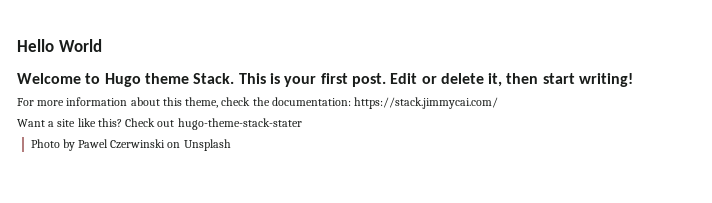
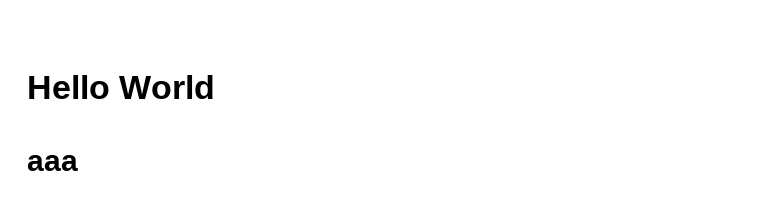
- Welcome to Hugo theme Stack. This is your first post. Edit or delete it, then start writing!
- For more information about this theme, check the documentation: https://stack.jimmycai.com/
- Want a site like this? Check out hugo-theme-stack-stater
- Photo by Pawel Czerwinski on Unsplash
+ aaa

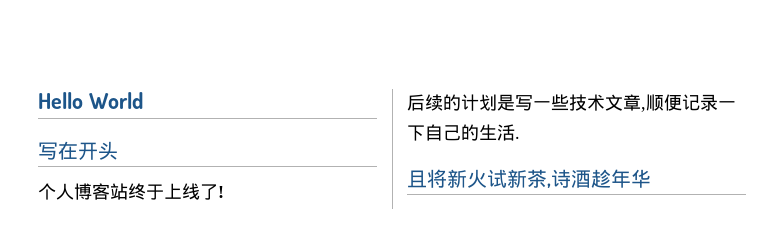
- aaa
+ 写在开头
+ 个人博客站终于上线了!
+ 后续的计划是写一些技术文章,顺便记录一下自己的生活.
+ 且将新火试新茶,诗酒趁年华

